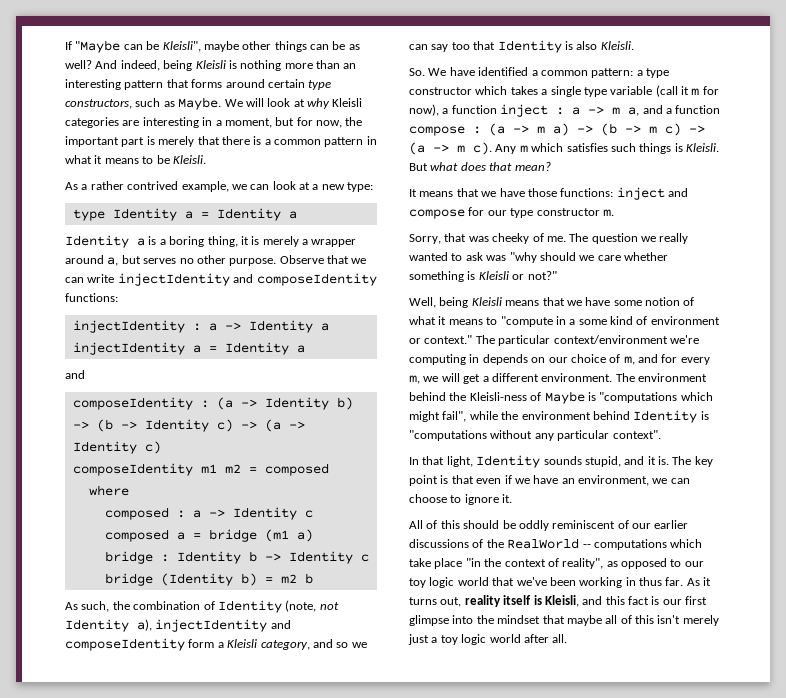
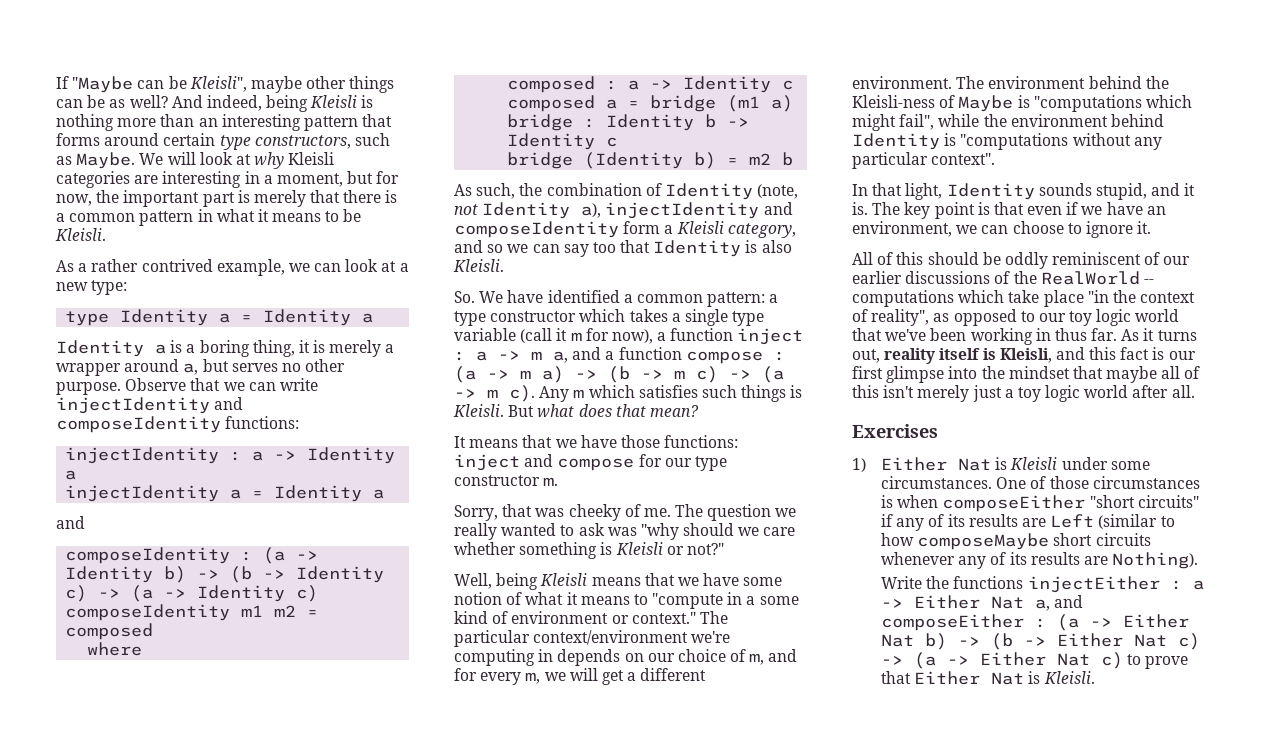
+ Exercises
+ 1) Either Nat is Kleisli under some circumstances. One of those circumstances is when composeEither "short circuits" if any of its results are Left (similar to how composeMaybe short circuits whenever any of its results are Nothing).
+ Write the functions injectEither : a -> Either Nat a, and composeEither : (a -> Either Nat b) -> (b -> Either Nat c) -> (a -> Either Nat c) to prove that Either Nat is Kleisli.

